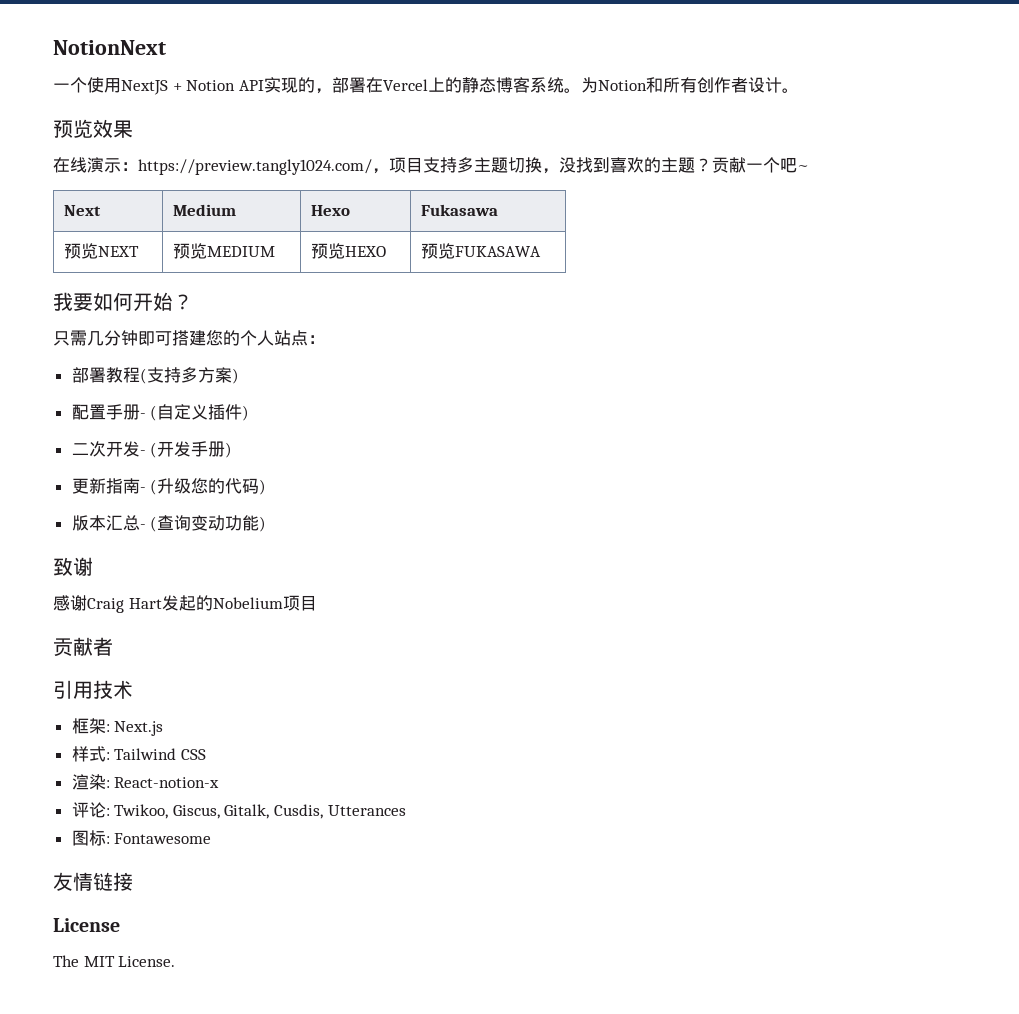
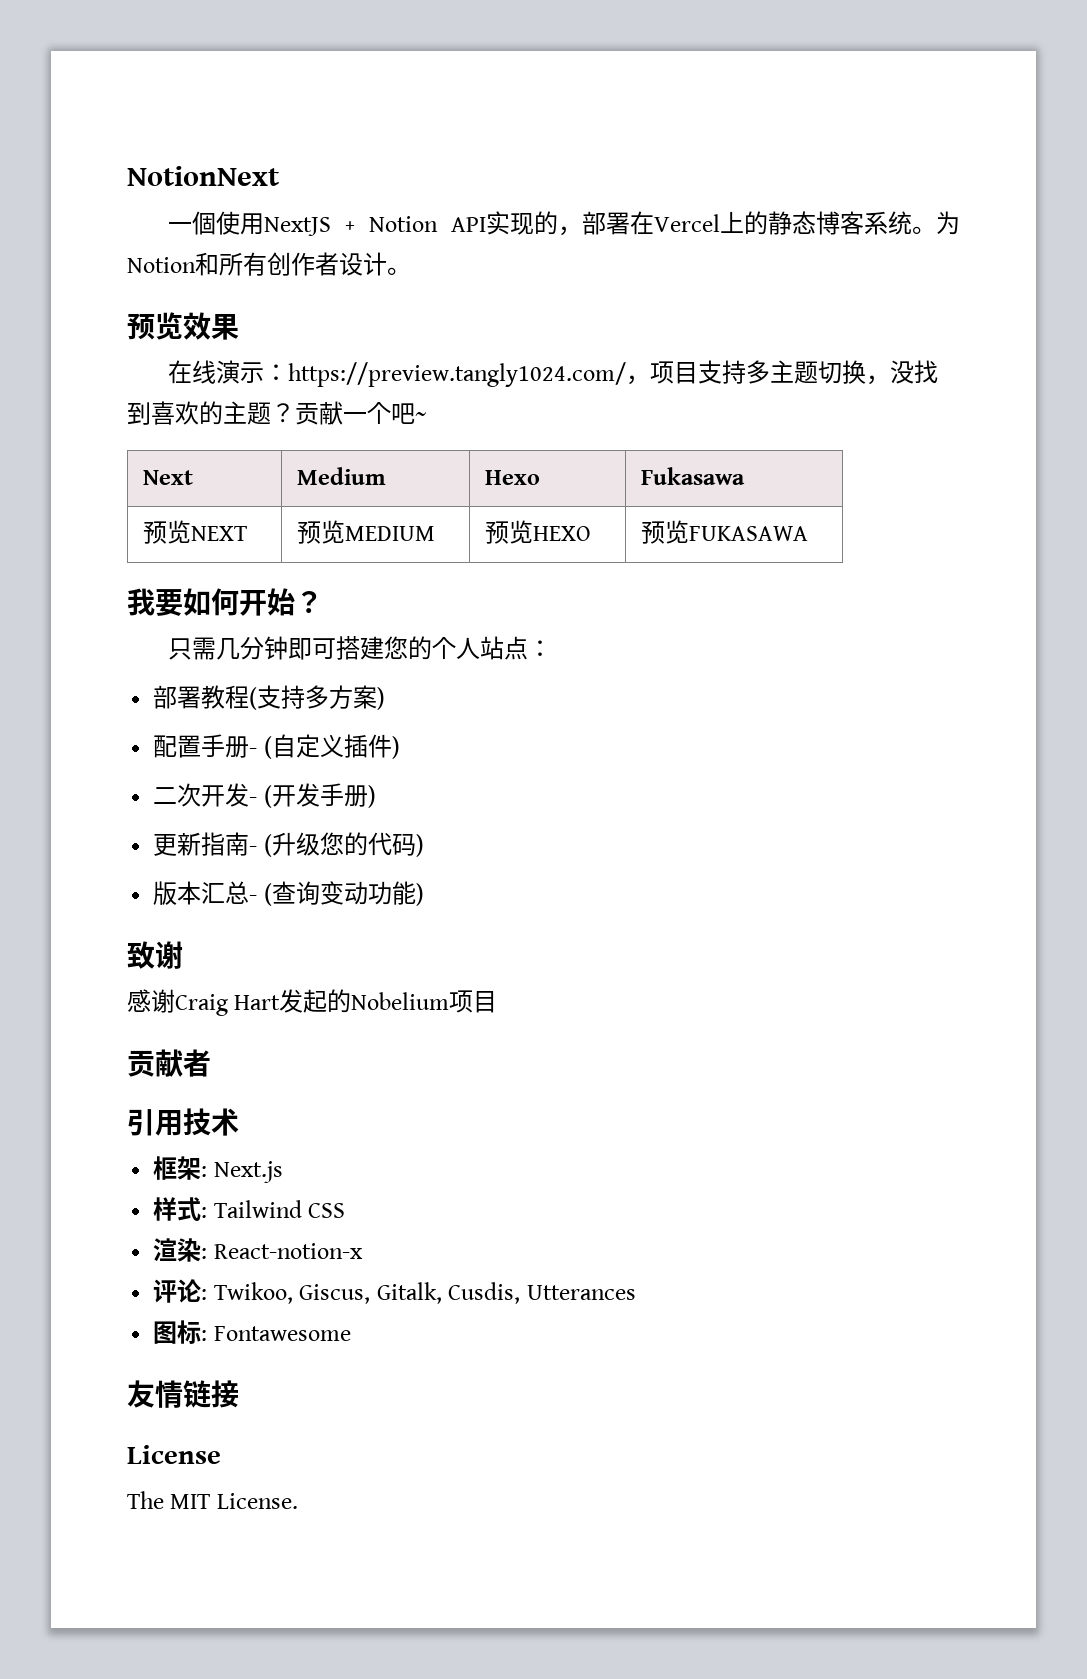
- 一个使用NextJS + Notion API实现的，部署在Vercel上的静态博客系统。
+ 一個使用NextJS + Notion API实现的，部署在Vercel上的静态博客系统。

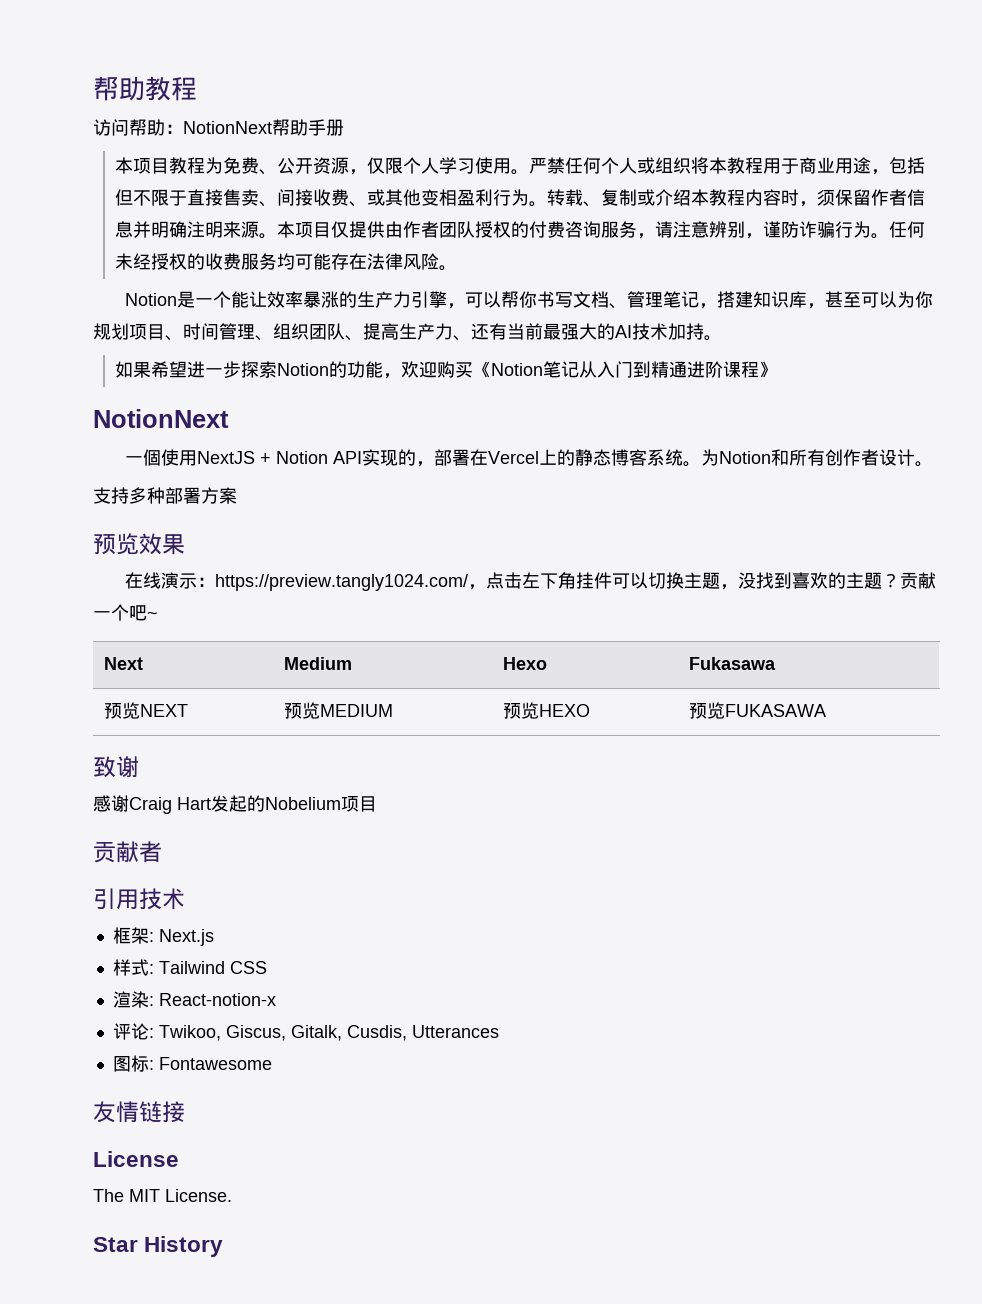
+ 帮助教程
+ 访问帮助：NotionNext帮助手册
+ 本项目教程为免费、公开资源，仅限个人学习使用。严禁任何个人或组织将本教程用于商业用途，包括但不限于直接售卖、间接收费、或其他变相盈利行为。转载、复制或介绍本教程内容时，须保留作者信息并明确注明来源。本项目仅提供由作者团队授权的付费咨询服务，请注意辨别，谨防诈骗行为。任何未经授权的收费服务均可能存在法律风险。
+ Notion是一个能让效率暴涨的生产力引擎，可以帮你书写文档、管理笔记，搭建知识库，甚至可以为你规划项目、时间管理、组织团队、提高生产力、还有当前最强大的AI技术加持。
+ 如果希望进一步探索Notion的功能，欢迎购买《Notion笔记从入门到精通进阶课程》
+ 支持多种部署方案
- 在线演示：https://preview.tangly1024.com/，项目支持多主题切换，没找到喜欢的主题？
+ 在线演示：https://preview.tangly1024.com/，点击左下角挂件可以切换主题，没找到喜欢的主题？
- 我要如何开始？
- 只需几分钟即可搭建您的个人站点：
- 部署教程(支持多方案)
- 配置手册- (自定义插件)
- 二次开发- (开发手册)
- 更新指南- (升级您的代码)
- 版本汇总- (查询变动功能)
+ Star History

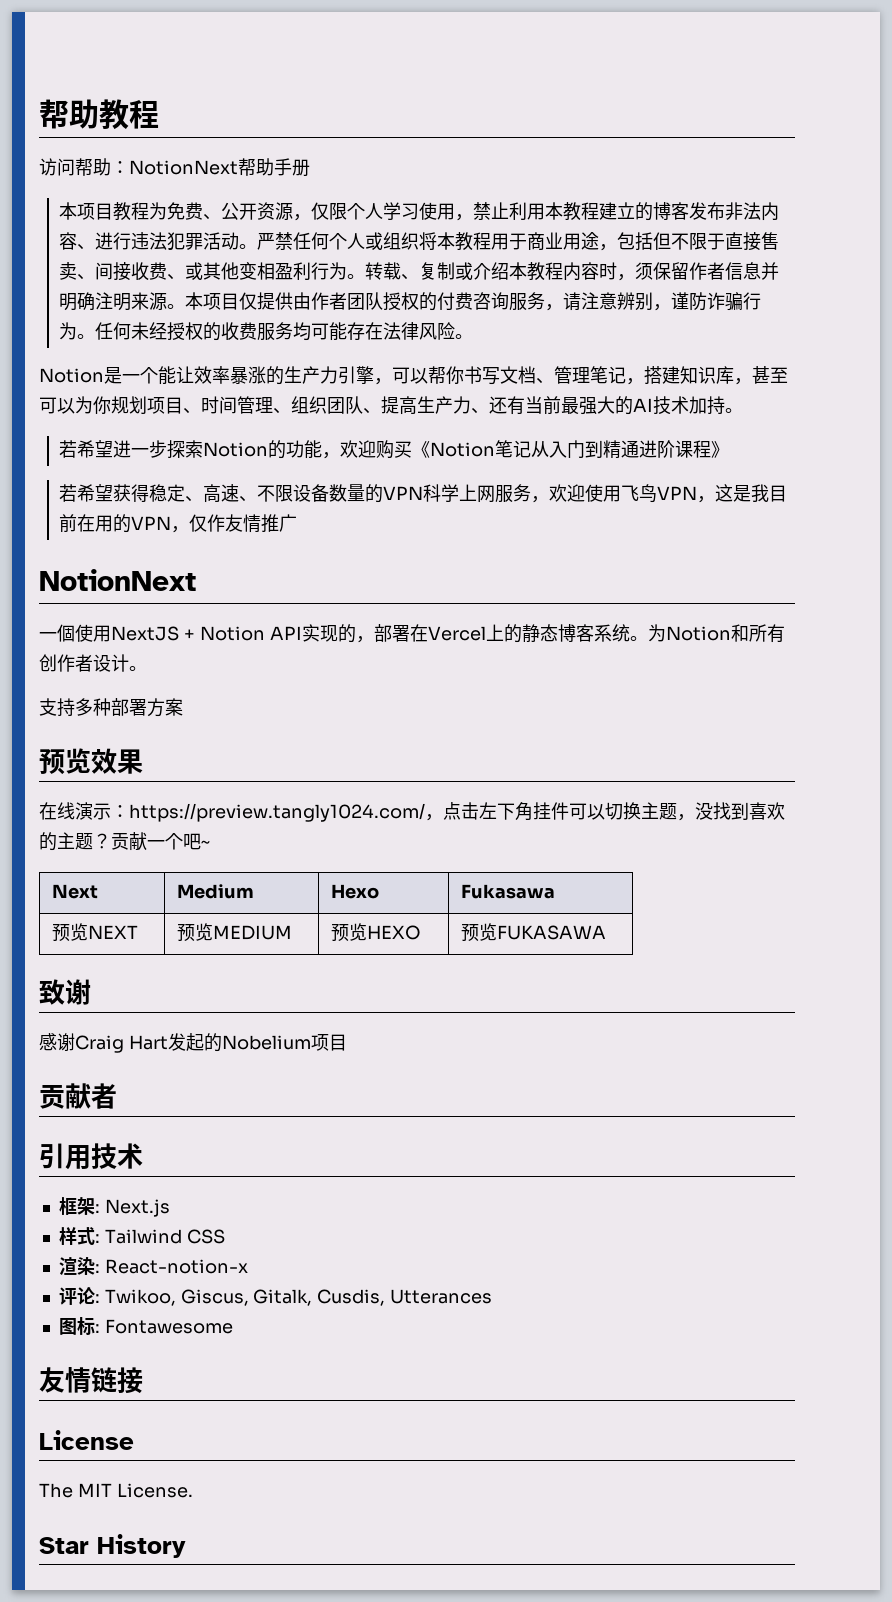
- 本项目教程为免费、公开资源，仅限个人学习使用。
+ 本项目教程为免费、公开资源，仅限个人学习使用，禁止利用本教程建立的博客发布非法内容、进行违法犯罪活动。
- 如果希望进一步探索Notion的功能，欢迎购买《Notion笔记从入门到精通进阶课程》
+ 若希望进一步探索Notion的功能，欢迎购买《Notion笔记从入门到精通进阶课程》
+ 若希望获得稳定、高速、不限设备数量的VPN科学上网服务，欢迎使用飞鸟VPN，这是我目前在用的VPN，仅作友情推广

